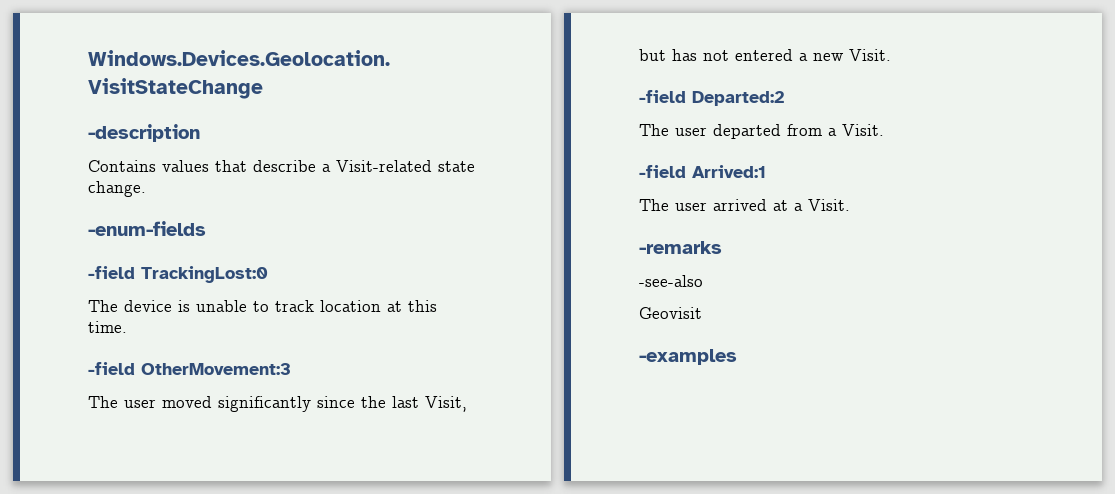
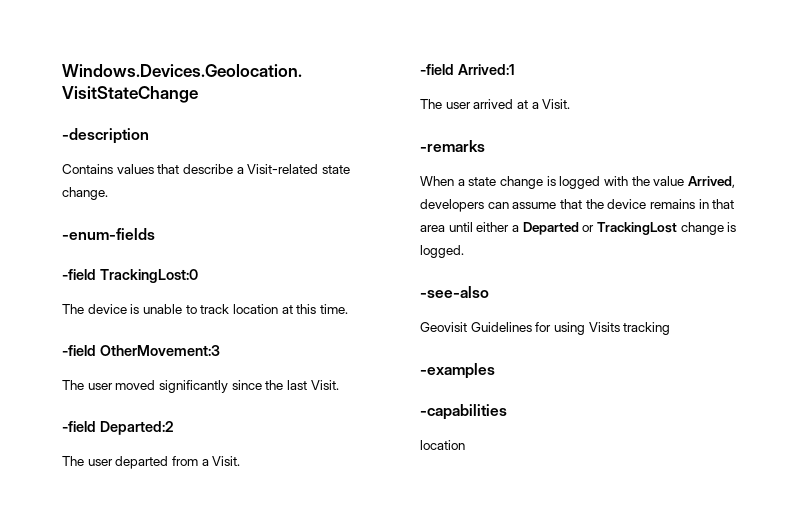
- The user moved significantly since the last Visit, but has not entered a new Visit.
+ The user moved significantly since the last Visit.
+ When a state change is logged with the value Arrived, developers can assume that the device remains in that area until either a Departed or TrackingLost change is logged.
  -see-also
- Geovisit
+ Geovisit Guidelines for using Visits tracking
+ -capabilities
+ location

